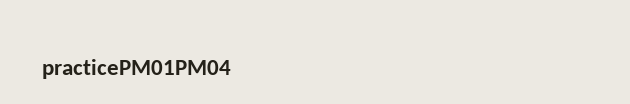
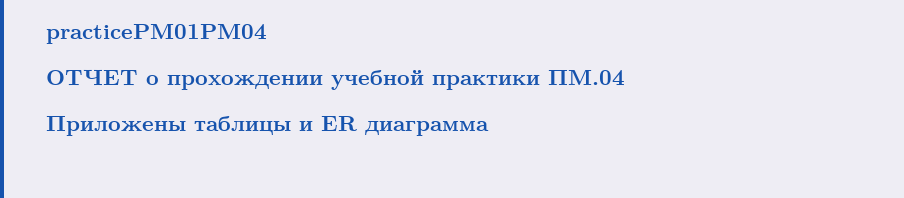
+ ОТЧЕТ о прохождении учебной практики ПМ.04
+ Приложены таблицы и ER диаграмма

